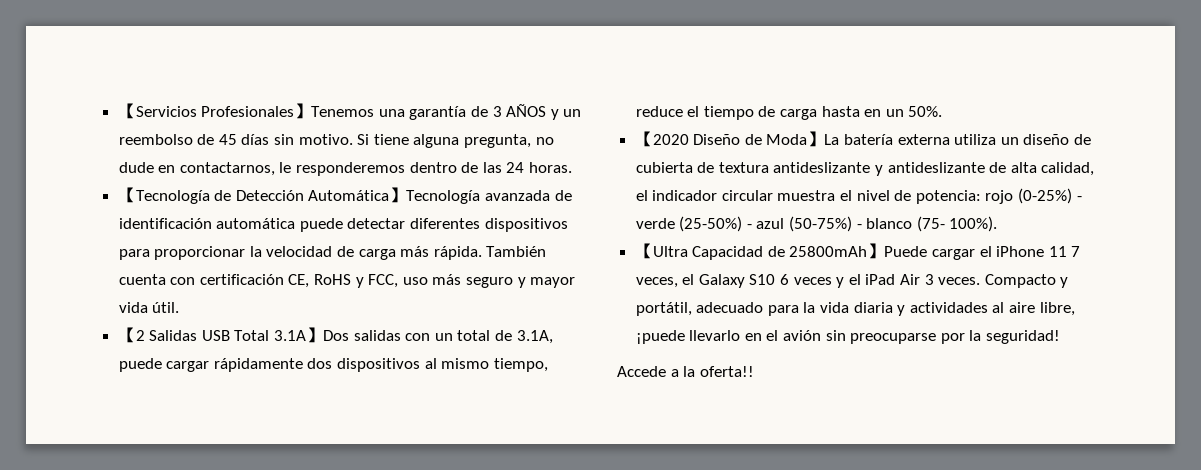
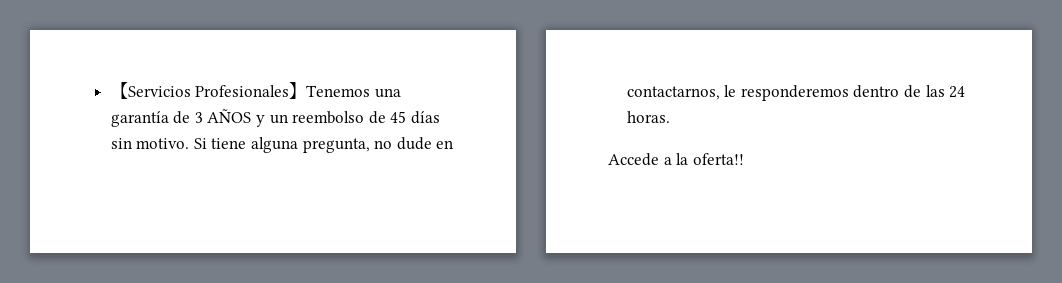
- 【Tecnología de Detección Automática】Tecnología avanzada de identificación automática puede detectar diferentes dispositivos para proporcionar la velocidad de carga más rápida. También cuenta con certificación CE, RoHS y FCC, uso más seguro y mayor vida útil.
- 【2 Salidas USB Total 3.1A】Dos salidas con un total de 3.1A, puede cargar rápidamente dos dispositivos al mismo tiempo, reduce el tiempo de carga hasta en un 50%.
- 【2020 Diseño de Moda】La batería externa utiliza un diseño de cubierta de textura antideslizante y antideslizante de alta calidad, el indicador circular muestra el nivel de potencia: rojo (0-25%) - verde (25-50%) - azul (50-75%) - blanco (75- 100%).
- 【Ultra Capacidad de 25800mAh】Puede cargar el iPhone 11 7 veces, el Galaxy S10 6 veces y el iPad Air 3 veces. Compacto y portátil, adecuado para la vida diaria y actividades al aire libre, ¡puede llevarlo en el avión sin preocuparse por la seguridad!

